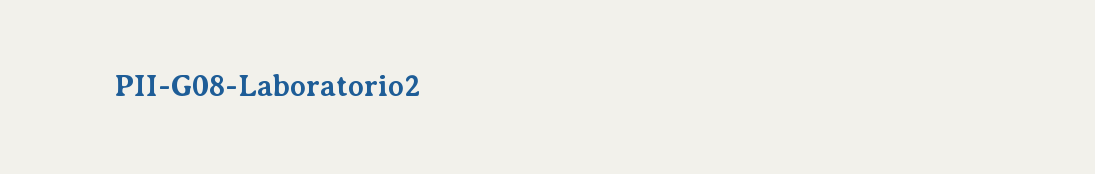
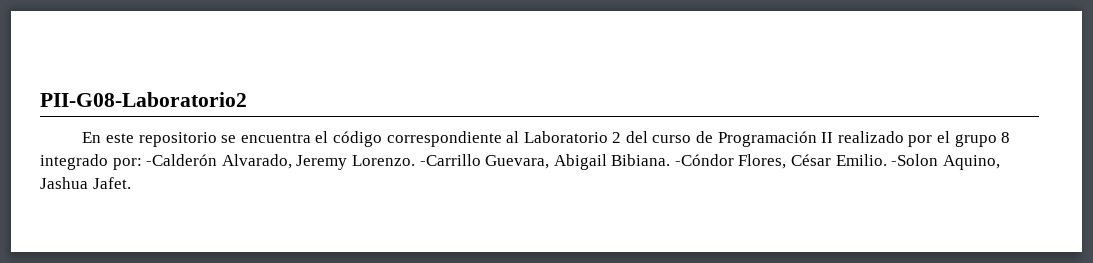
+ En este repositorio se encuentra el código correspondiente al Laboratorio 2 del curso de Programación II realizado por el grupo 8 integrado por: -Calderón Alvarado, Jeremy Lorenzo. -Carrillo Guevara, Abigail Bibiana. -Cóndor Flores, César Emilio. -Solon Aquino, Jashua Jafet.

